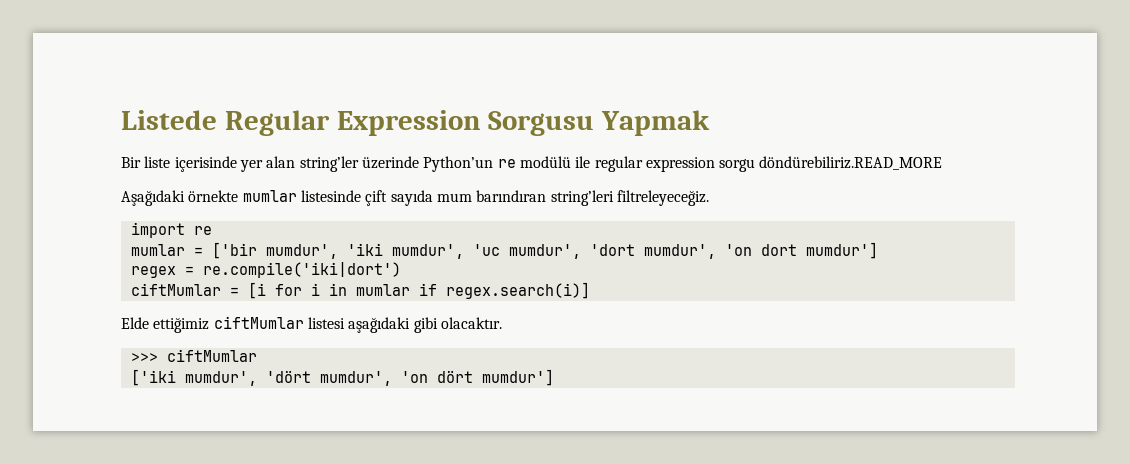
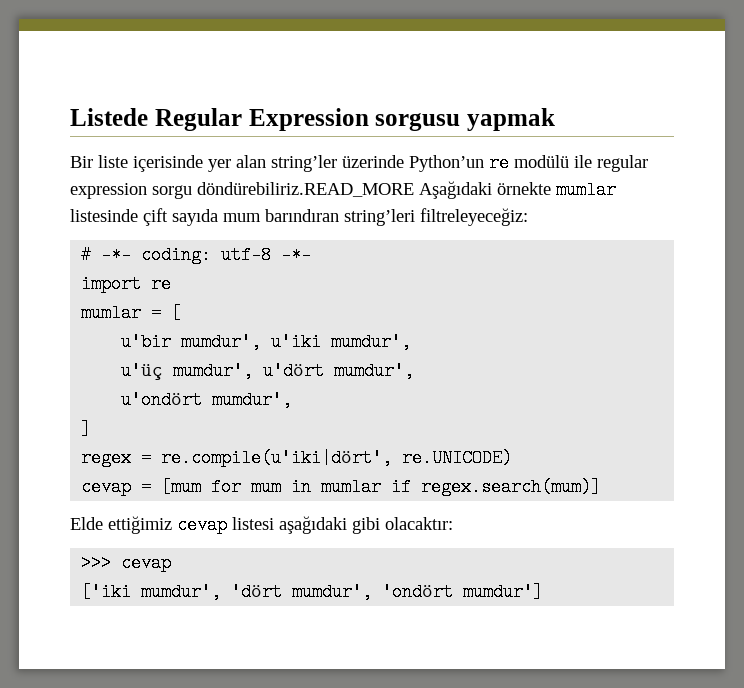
- Listede Regular Expression Sorgusu Yapmak
+ Listede Regular Expression sorgusu yapmak
- Bir liste içerisinde yer alan string’ler üzerinde Python’un re modülü ile regular expression sorgu döndürebiliriz.READ_MORE
- Aşağıdaki örnekte mumlar listesinde çift sayıda mum barındıran string’leri filtreleyeceğiz.
+ Bir liste içerisinde yer alan string’ler üzerinde Python’un re modülü ile regular expression sorgu döndürebiliriz.READ_MORE Aşağıdaki örnekte mumlar listesinde çift sayıda mum barındıran string’leri filtreleyeceğiz:
+ # -*- coding: utf-8 -*-
  import re
- mumlar = ['bir mumdur', 'iki mumdur', 'uc mumdur', 'dort mumdur', 'on dort mumdur']
- regex = re.compile('iki|dort')
- ciftMumlar = [i for i in mumlar if regex.search(i)]
+ mumlar = [
+ u'bir mumdur', u'iki mumdur',
+ u'üç mumdur', u'dört mumdur',
+ u'ondört mumdur',
+ ]
+ regex = re.compile(u'iki|dört', re.UNICODE)
+ cevap = [mum for mum in mumlar if regex.search(mum)]
- Elde ettiğimiz ciftMumlar listesi aşağıdaki gibi olacaktır.
+ Elde ettiğimiz cevap listesi aşağıdaki gibi olacaktır:
- >>> ciftMumlar
+ >>> cevap
- ['iki mumdur', 'dört mumdur', 'on dört mumdur']
+ ['iki mumdur', 'dört mumdur', 'ondört mumdur']

